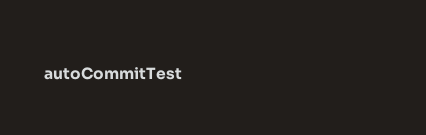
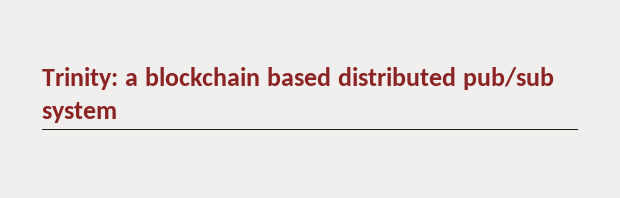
- autoCommitTest
+ Trinity: a blockchain based distributed pub/sub system

